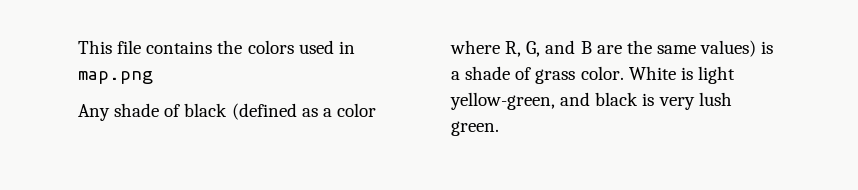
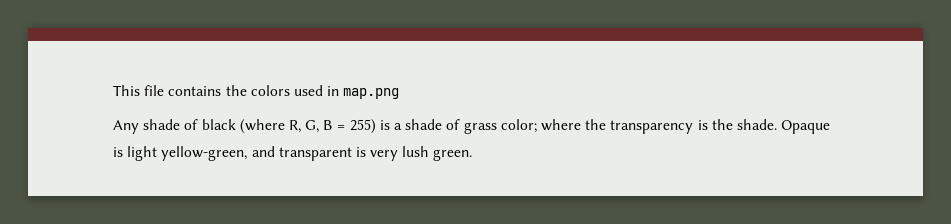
- Any shade of black (defined as a color where R, G, and B are the same values) is a shade of grass color. White is light yellow-green, and black is very lush green.
+ Any shade of black (where R, G, B = 255) is a shade of grass color; where the transparency is the shade. Opaque is light yellow-green, and transparent is very lush green.

